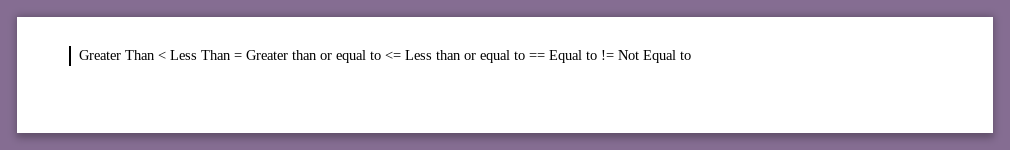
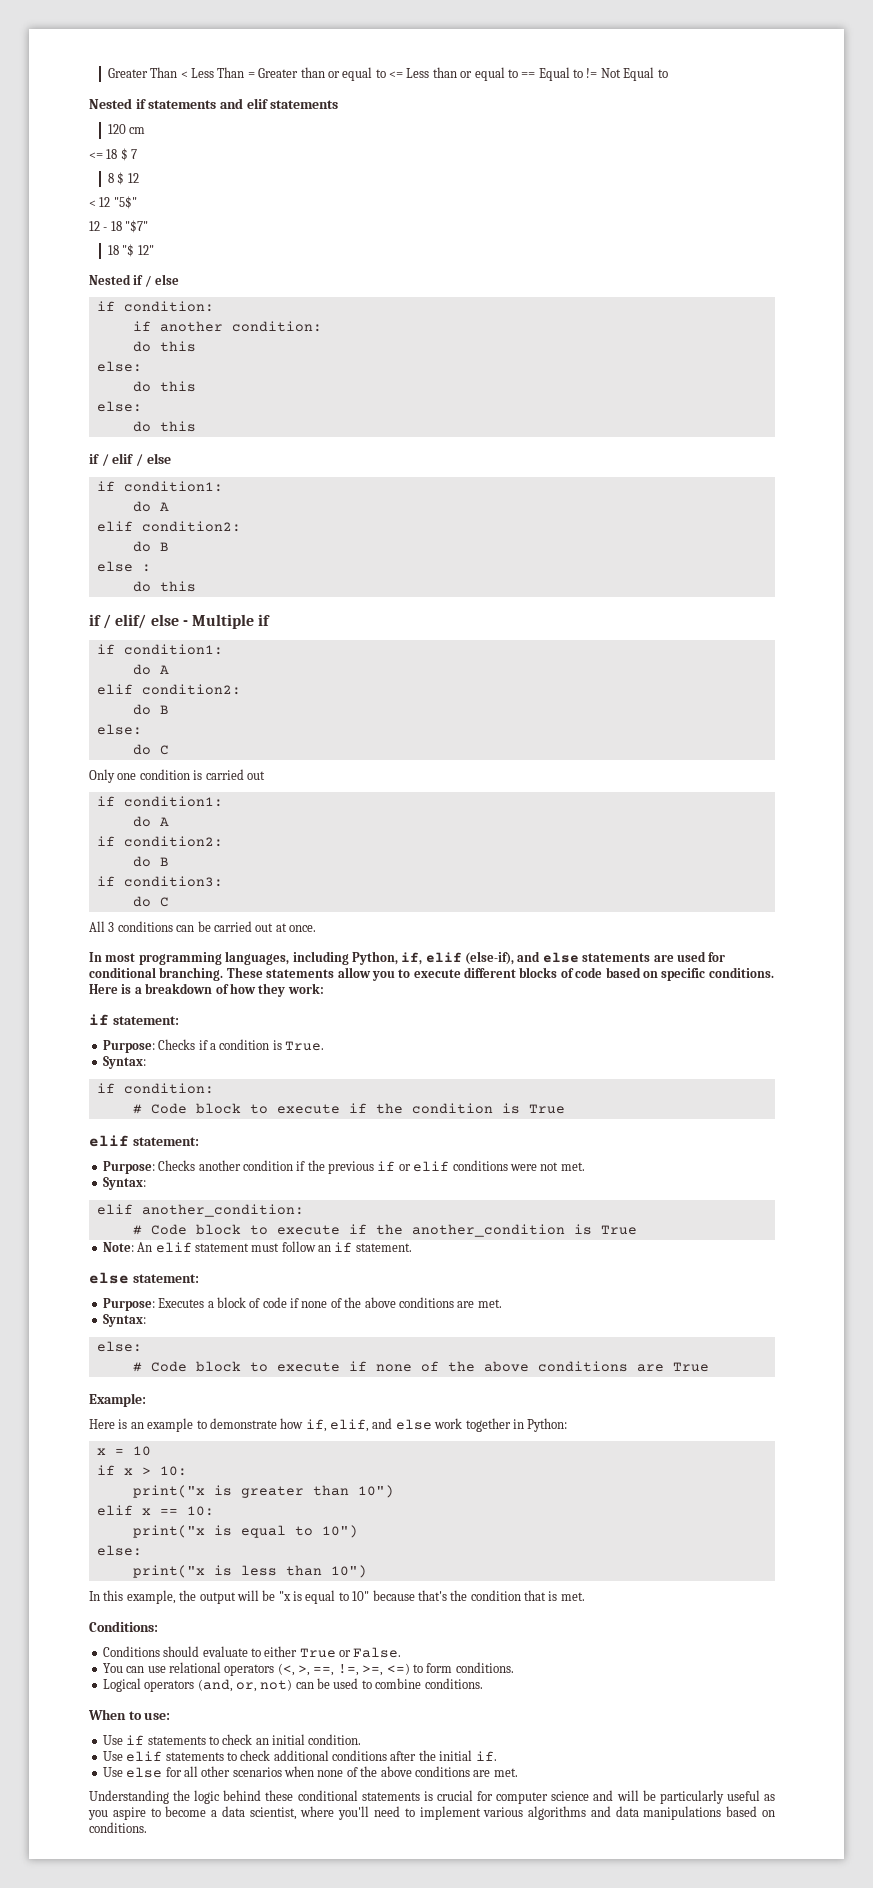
+ Nested if statements and elif statements
+ 120 cm
+ <= 18 $ 7
+ 8 $ 12
+ < 12 "5$"
+ 12 - 18 "$7"
+ 18 "$ 12"
+ Nested if / else
+ if condition:
+ if another condition:
+ do this
+ else:
+ do this
+ else:
+ do this
+ if / elif / else
+ if condition1:
+ do A
+ elif condition2:
+ do B
+ else :
+ do this
+ if / elif/ else - Multiple if
+ if condition1:
+ do A
+ elif condition2:
+ do B
+ else:
+ do C
+ Only one condition is carried out
+ if condition1:
+ do A
+ if condition2:
+ do B
+ if condition3:
+ do C
+ All 3 conditions can be carried out at once.
+ In most programming languages, including Python, if, elif (else-if), and else statements are used for conditional branching. These statements allow you to execute different blocks of code based on specific conditions. Here is a breakdown of how they work:
+ if statement:
+ Purpose: Checks if a condition is True.
+ Syntax:
+ if condition:
+ # Code block to execute if the condition is True
+ elif statement:
+ Purpose: Checks another condition if the previous if or elif conditions were not met.
+ Syntax:
+ elif another_condition:
+ # Code block to execute if the another_condition is True
+ Note: An elif statement must follow an if statement.
+ else statement:
+ Purpose: Executes a block of code if none of the above conditions are met.
+ Syntax:
+ else:
+ # Code block to execute if none of the above conditions are True
+ Example:
+ Here is an example to demonstrate how if, elif, and else work together in Python:
+ x = 10
+ if x > 10:
+ print("x is greater than 10")
+ elif x == 10:
+ print("x is equal to 10")
+ else:
+ print("x is less than 10")
+ In this example, the output will be "x is equal to 10" because that's the condition that is met.
+ Conditions:
+ Conditions should evaluate to either True or False.
+ You can use relational operators (<, >, ==, !=, >=, <=) to form conditions.
+ Logical operators (and, or, not) can be used to combine conditions.
+ When to use:
+ Use if statements to check an initial condition.
+ Use elif statements to check additional conditions after the initial if.
+ Use else for all other scenarios when none of the above conditions are met.
+ Understanding the logic behind these conditional statements is crucial for computer science and will be particularly useful as you aspire to become a data scientist, where you'll need to implement various algorithms and data manipulations based on conditions.

